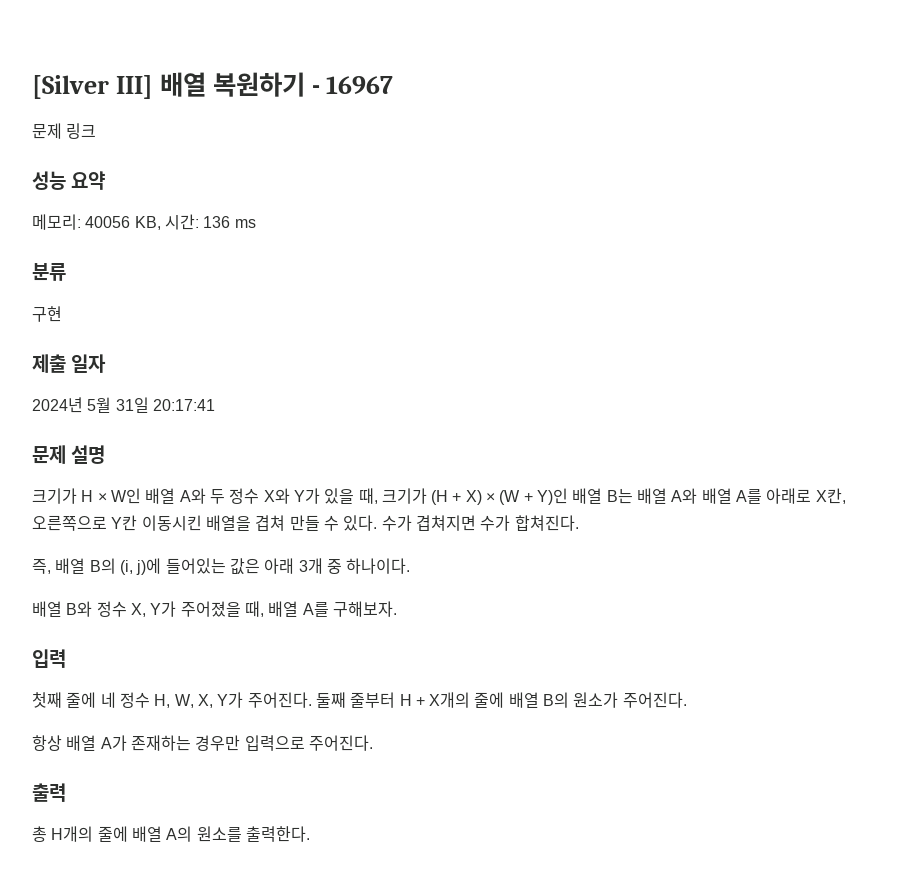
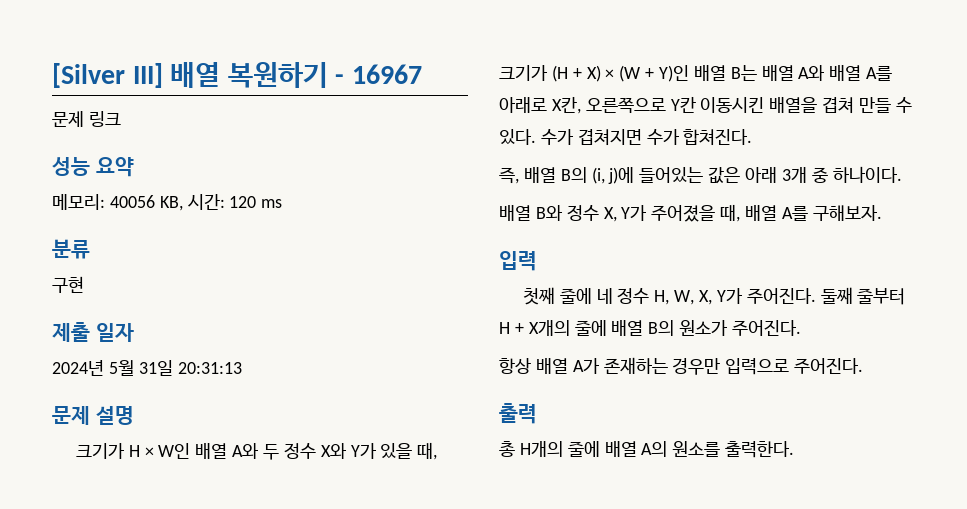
- 메모리: 40056 KB, 시간: 136 ms
+ 메모리: 40056 KB, 시간: 120 ms
- 2024년 5월 31일 20:17:41
+ 2024년 5월 31일 20:31:13

